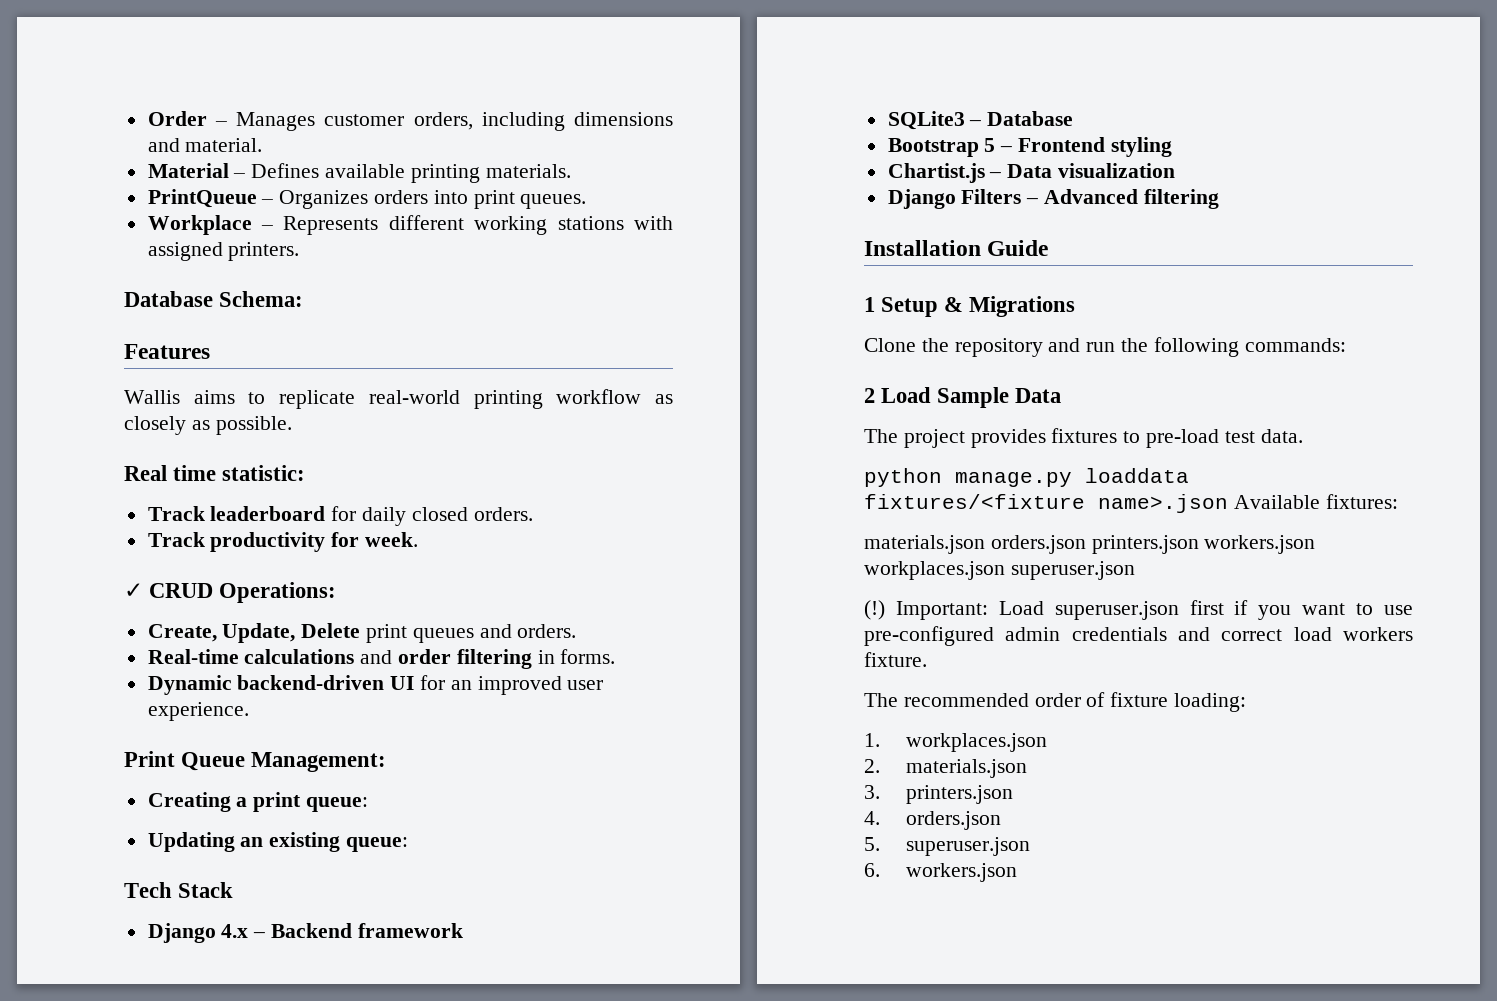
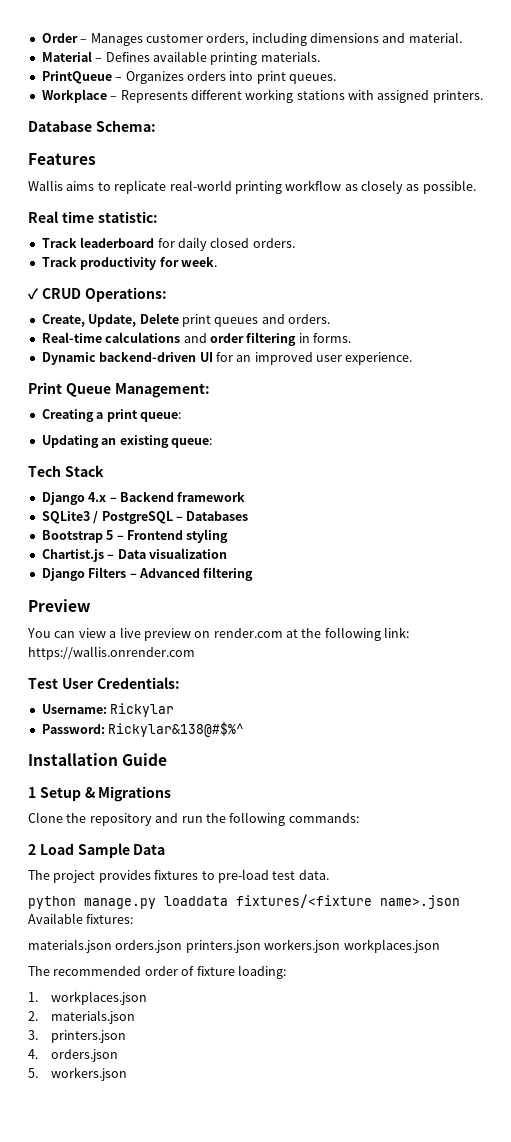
- SQLite3 – Database
+ SQLite3 / PostgreSQL – Databases
+ Preview
+ You can view a live preview on render.com at the following link: https://wallis.onrender.com
+ Test User Credentials:
+ Username: Rickylar
+ Password: Rickylar&138@#$%^
- materials.json orders.json printers.json workers.json workplaces.json superuser.json
- (!) Important: Load superuser.json first if you want to use pre-configured admin credentials and correct load workers fixture.
+ materials.json orders.json printers.json workers.json workplaces.json
- 5. superuser.json
- 6. workers.json
+ 5. workers.json

